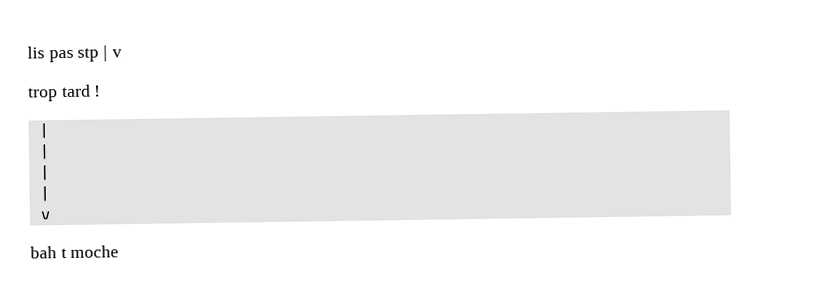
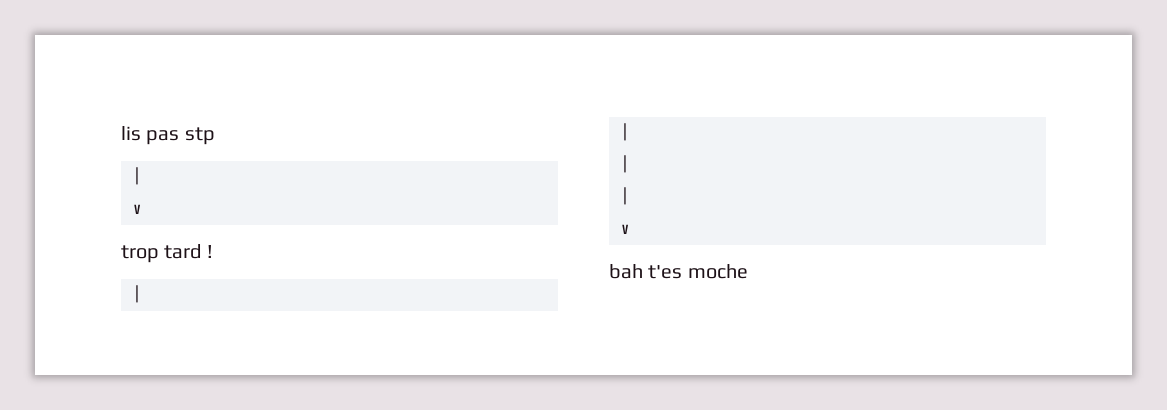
- lis pas stp | v
+ lis pas stp
+ |
+ v
- bah t moche
+ bah t'es moche

